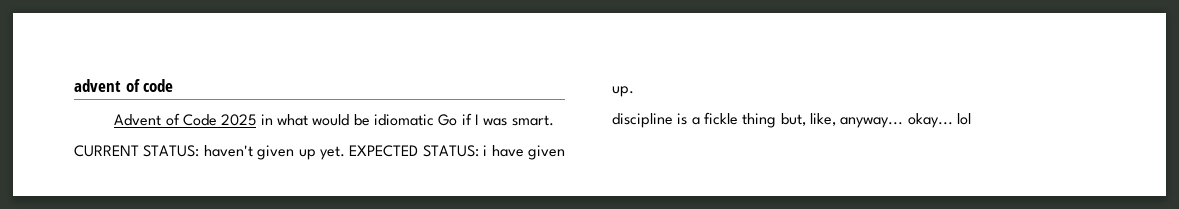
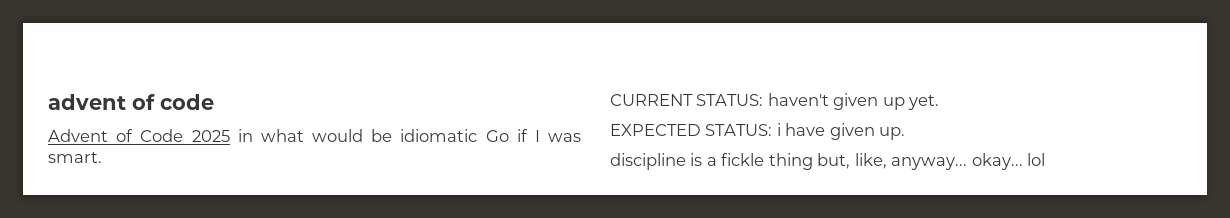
- CURRENT STATUS: haven't given up yet. EXPECTED STATUS: i have given up.
+ CURRENT STATUS: haven't given up yet.
+ EXPECTED STATUS: i have given up.

